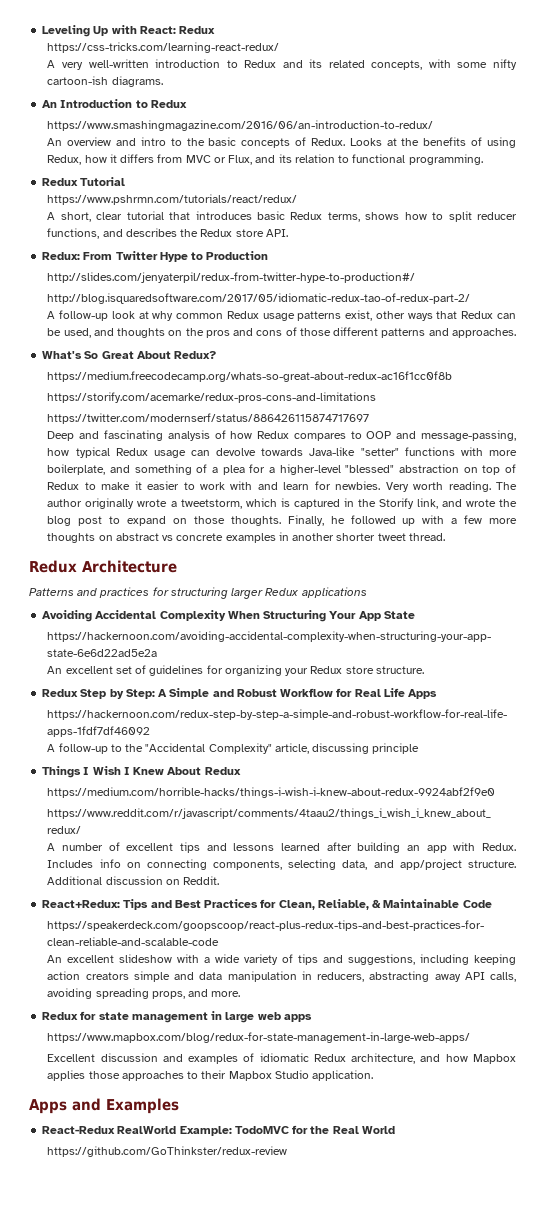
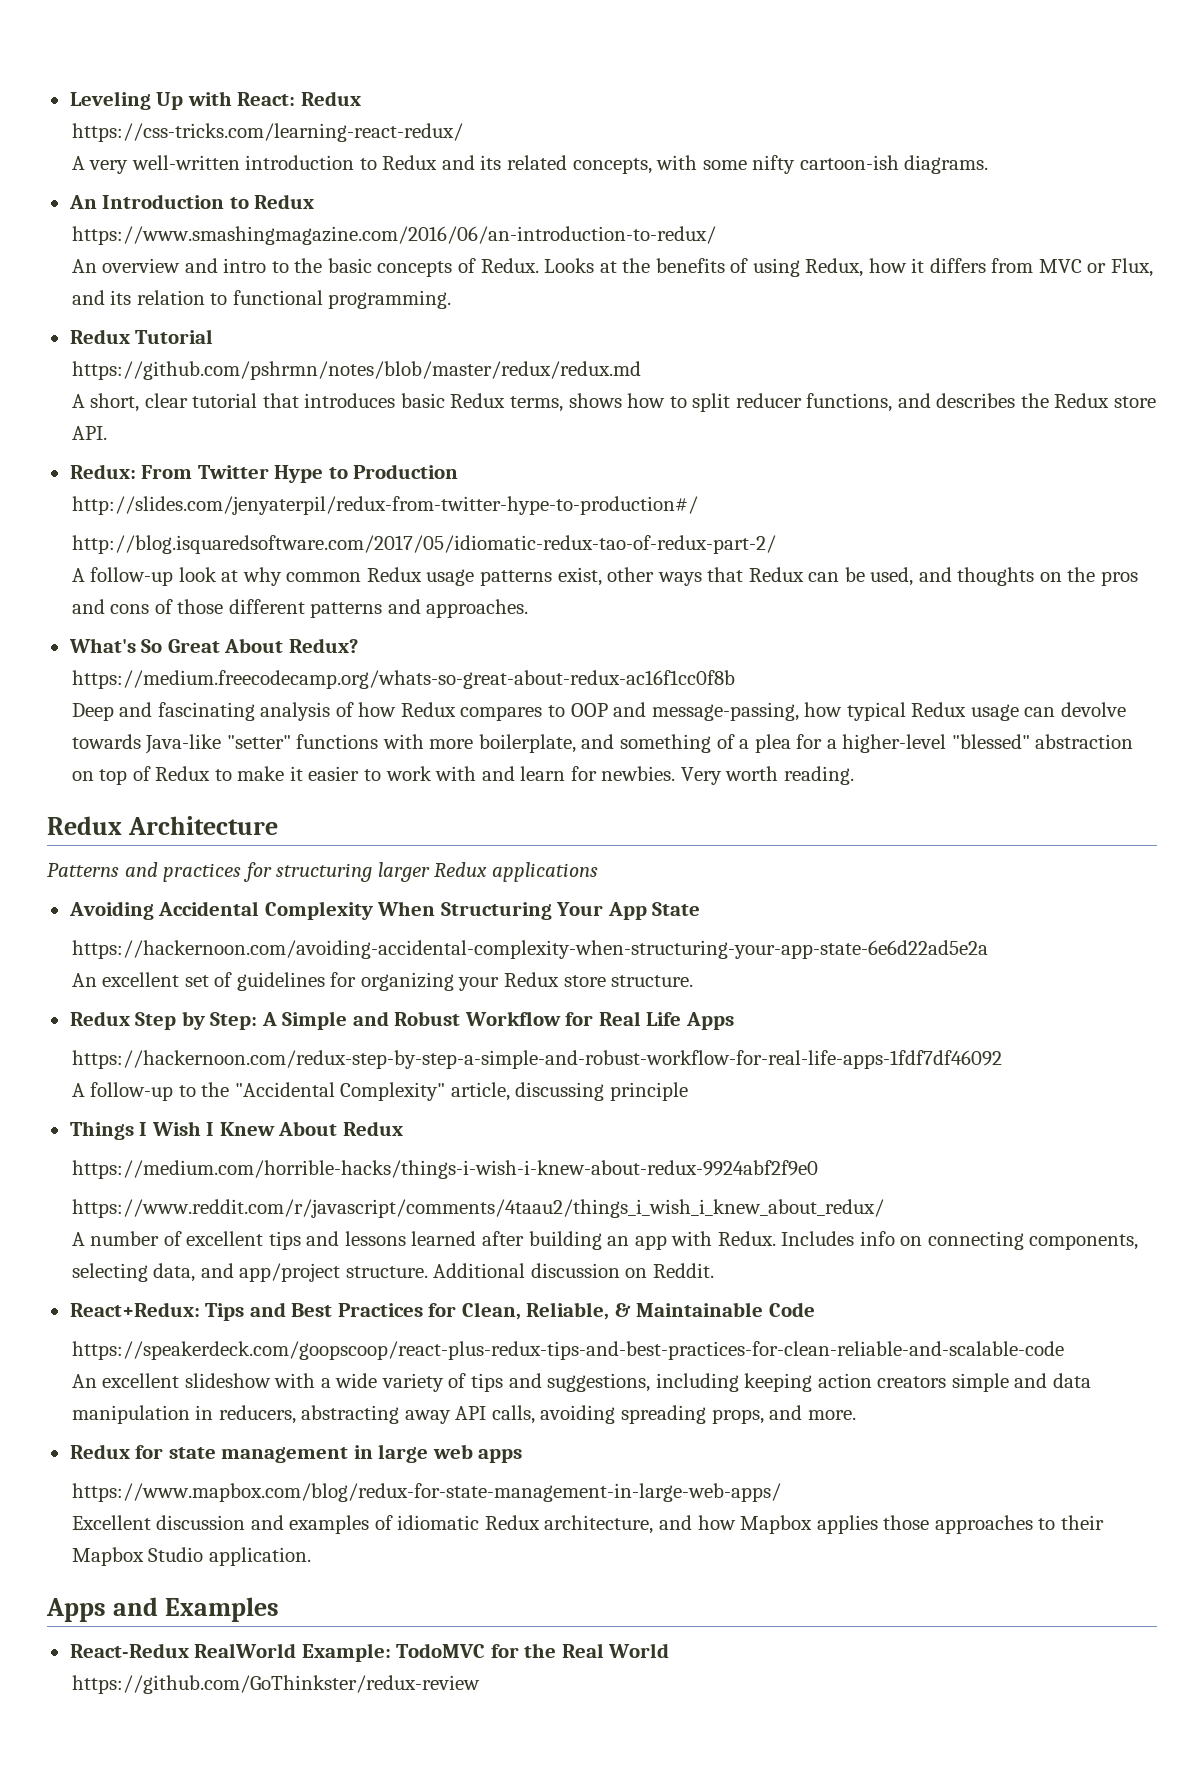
- https://www.pshrmn.com/tutorials/react/redux/
+ https://github.com/pshrmn/notes/blob/master/redux/redux.md
- https://storify.com/acemarke/redux-pros-cons-and-limitations
- https://twitter.com/modernserf/status/886426115874717697
- The author originally wrote a tweetstorm, which is captured in the Storify link, and wrote the blog post to expand on those thoughts. Finally, he followed up with a few more thoughts on abstract vs concrete examples in another shorter tweet thread.

